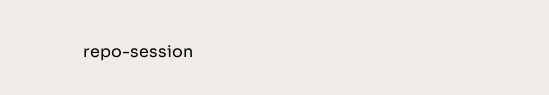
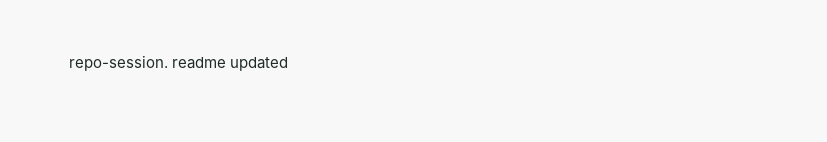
- repo-session
+ repo-session. readme updated

